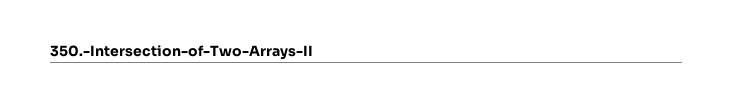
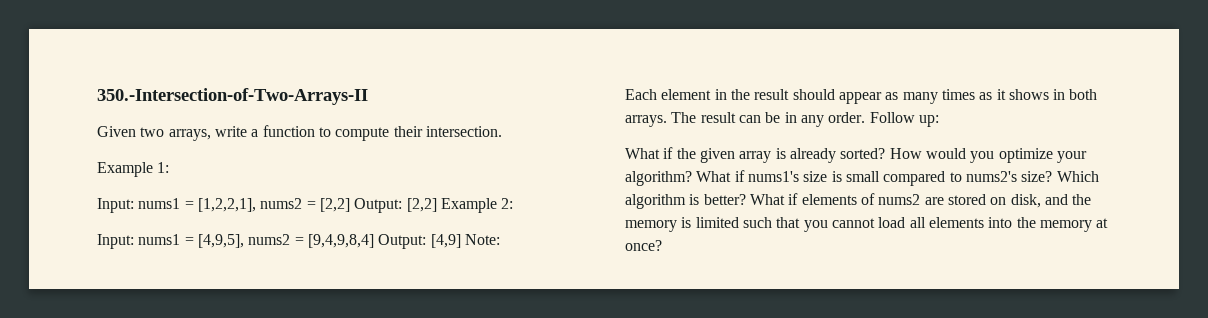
+ Given two arrays, write a function to compute their intersection.
+ Example 1:
+ Input: nums1 = [1,2,2,1], nums2 = [2,2] Output: [2,2] Example 2:
+ Input: nums1 = [4,9,5], nums2 = [9,4,9,8,4] Output: [4,9] Note:
+ Each element in the result should appear as many times as it shows in both arrays. The result can be in any order. Follow up:
+ What if the given array is already sorted? How would you optimize your algorithm? What if nums1's size is small compared to nums2's size? Which algorithm is better? What if elements of nums2 are stored on disk, and the memory is limited such that you cannot load all elements into the memory at once?

